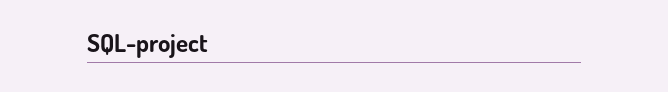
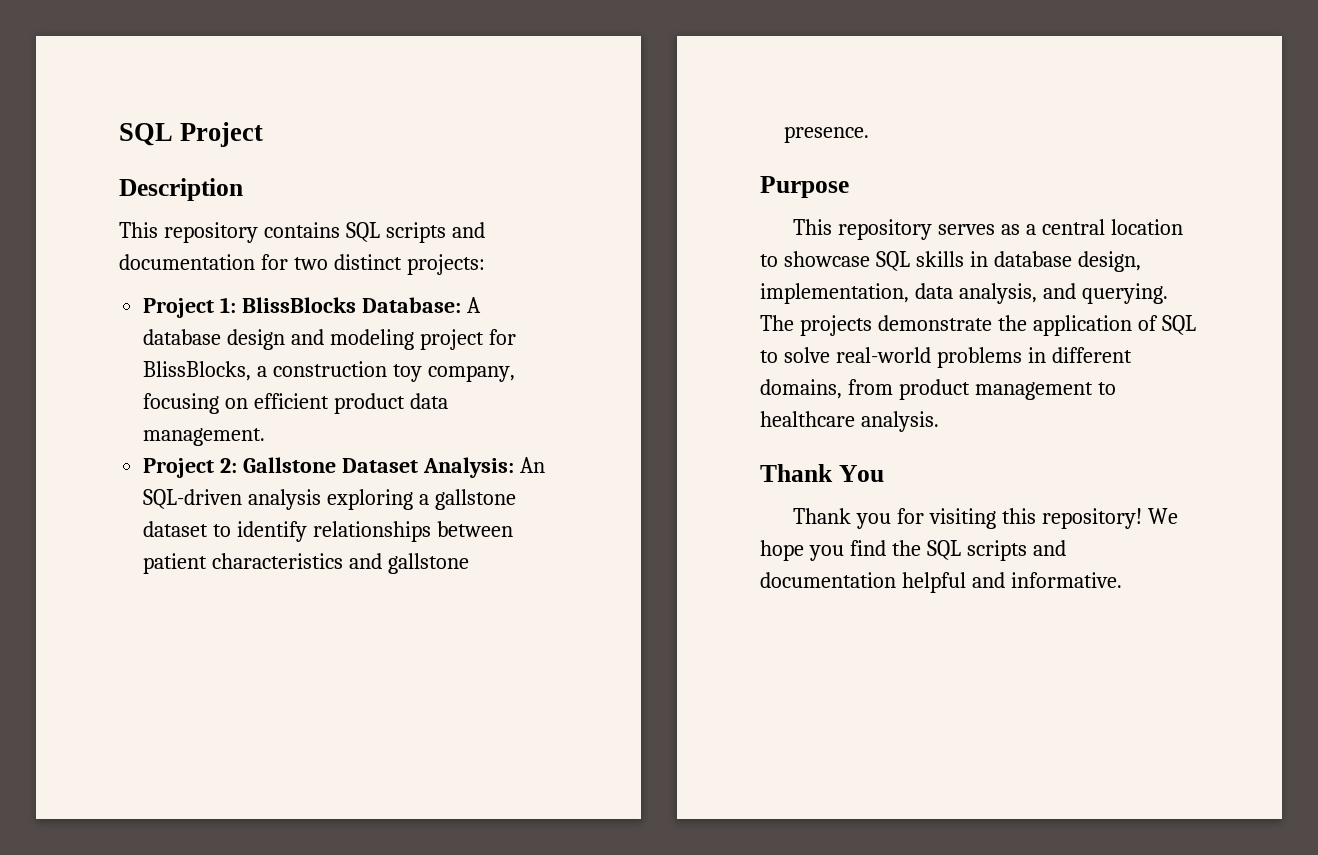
- SQL-project
+ SQL Project
+ Description
+ This repository contains SQL scripts and documentation for two distinct projects:
+ Project 1: BlissBlocks Database: A database design and modeling project for BlissBlocks, a construction toy company, focusing on efficient product data management.
+ Project 2: Gallstone Dataset Analysis: An SQL-driven analysis exploring a gallstone dataset to identify relationships between patient characteristics and gallstone presence.
+ Purpose
+ This repository serves as a central location to showcase SQL skills in database design, implementation, data analysis, and querying. The projects demonstrate the application of SQL to solve real-world problems in different domains, from product management to healthcare analysis.
+ Thank You
+ Thank you for visiting this repository! We hope you find the SQL scripts and documentation helpful and informative.

